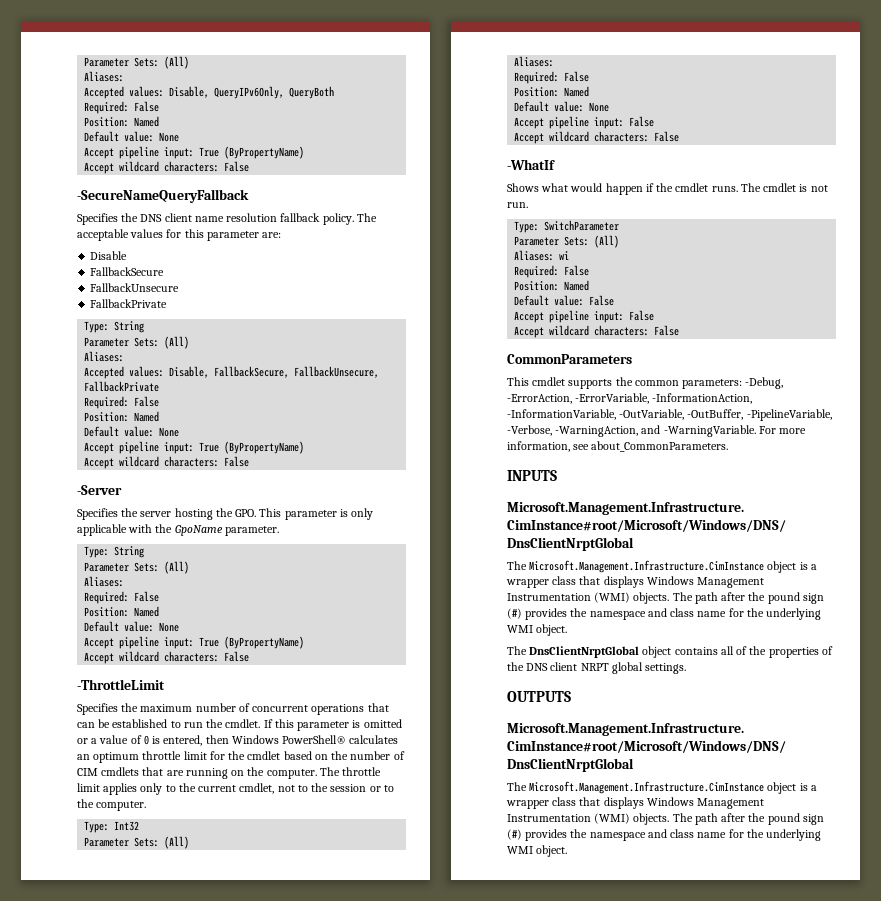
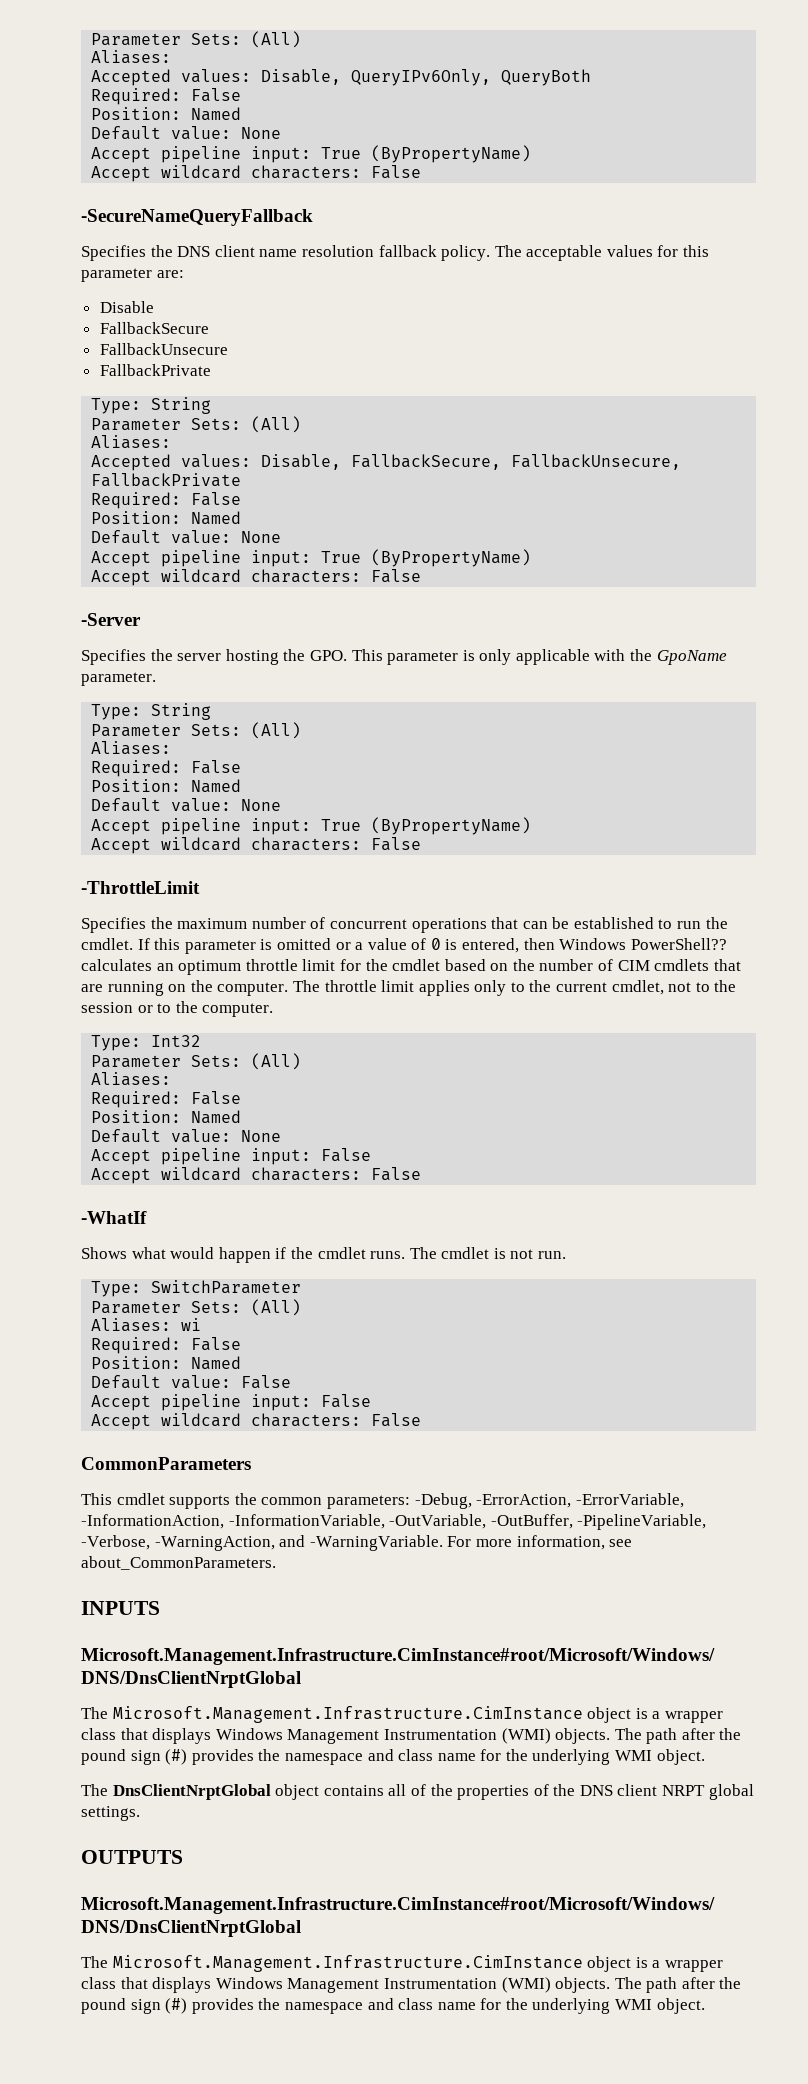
- If this parameter is omitted or a value of 0 is entered, then Windows PowerShell® calculates an optimum throttle limit for the cmdlet based on the number of CIM cmdlets that are running on the computer.
+ If this parameter is omitted or a value of 0 is entered, then Windows PowerShell?? calculates an optimum throttle limit for the cmdlet based on the number of CIM cmdlets that are running on the computer.

